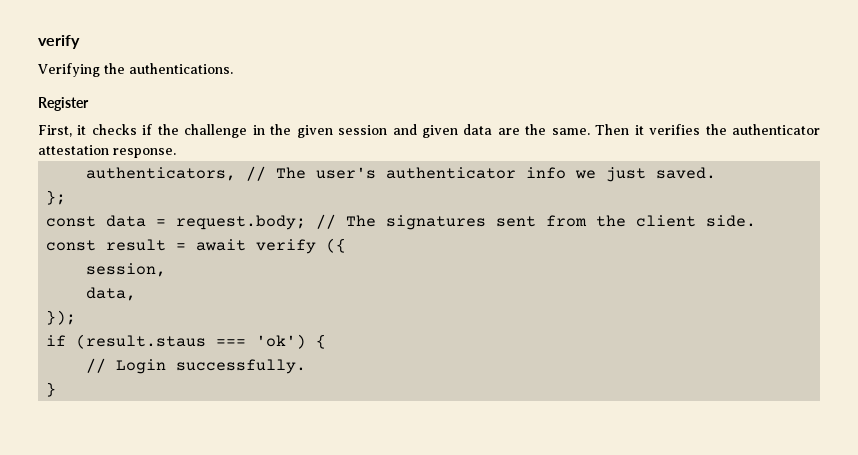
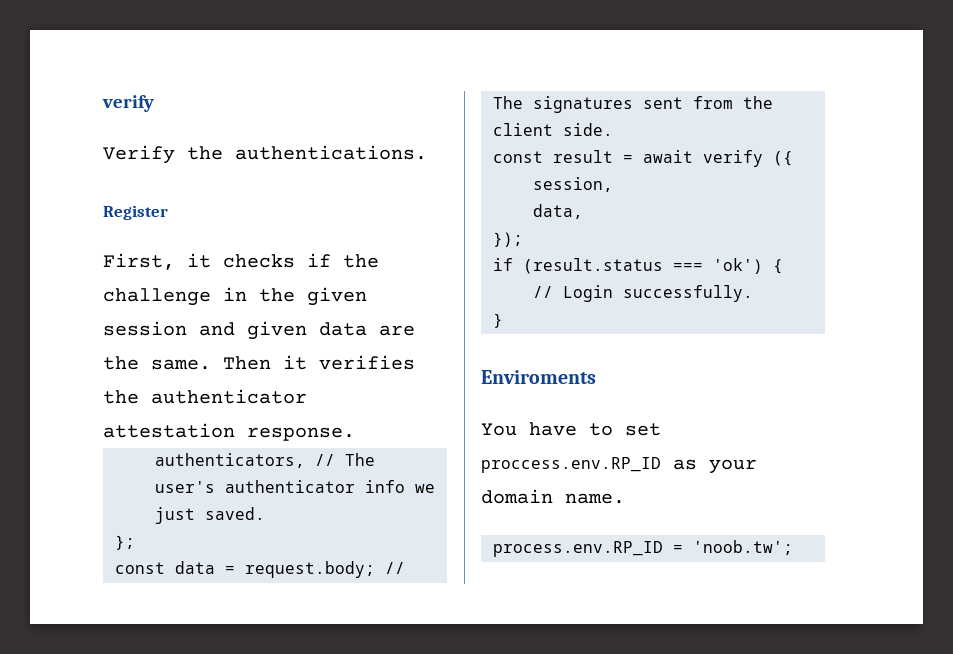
- Verifying the authentications.
+ Verify the authentications.
- if (result.staus === 'ok') {
+ if (result.status === 'ok') {
+ Enviroments
+ You have to set proccess.env.RP_ID as your domain name.
+ process.env.RP_ID = 'noob.tw';

